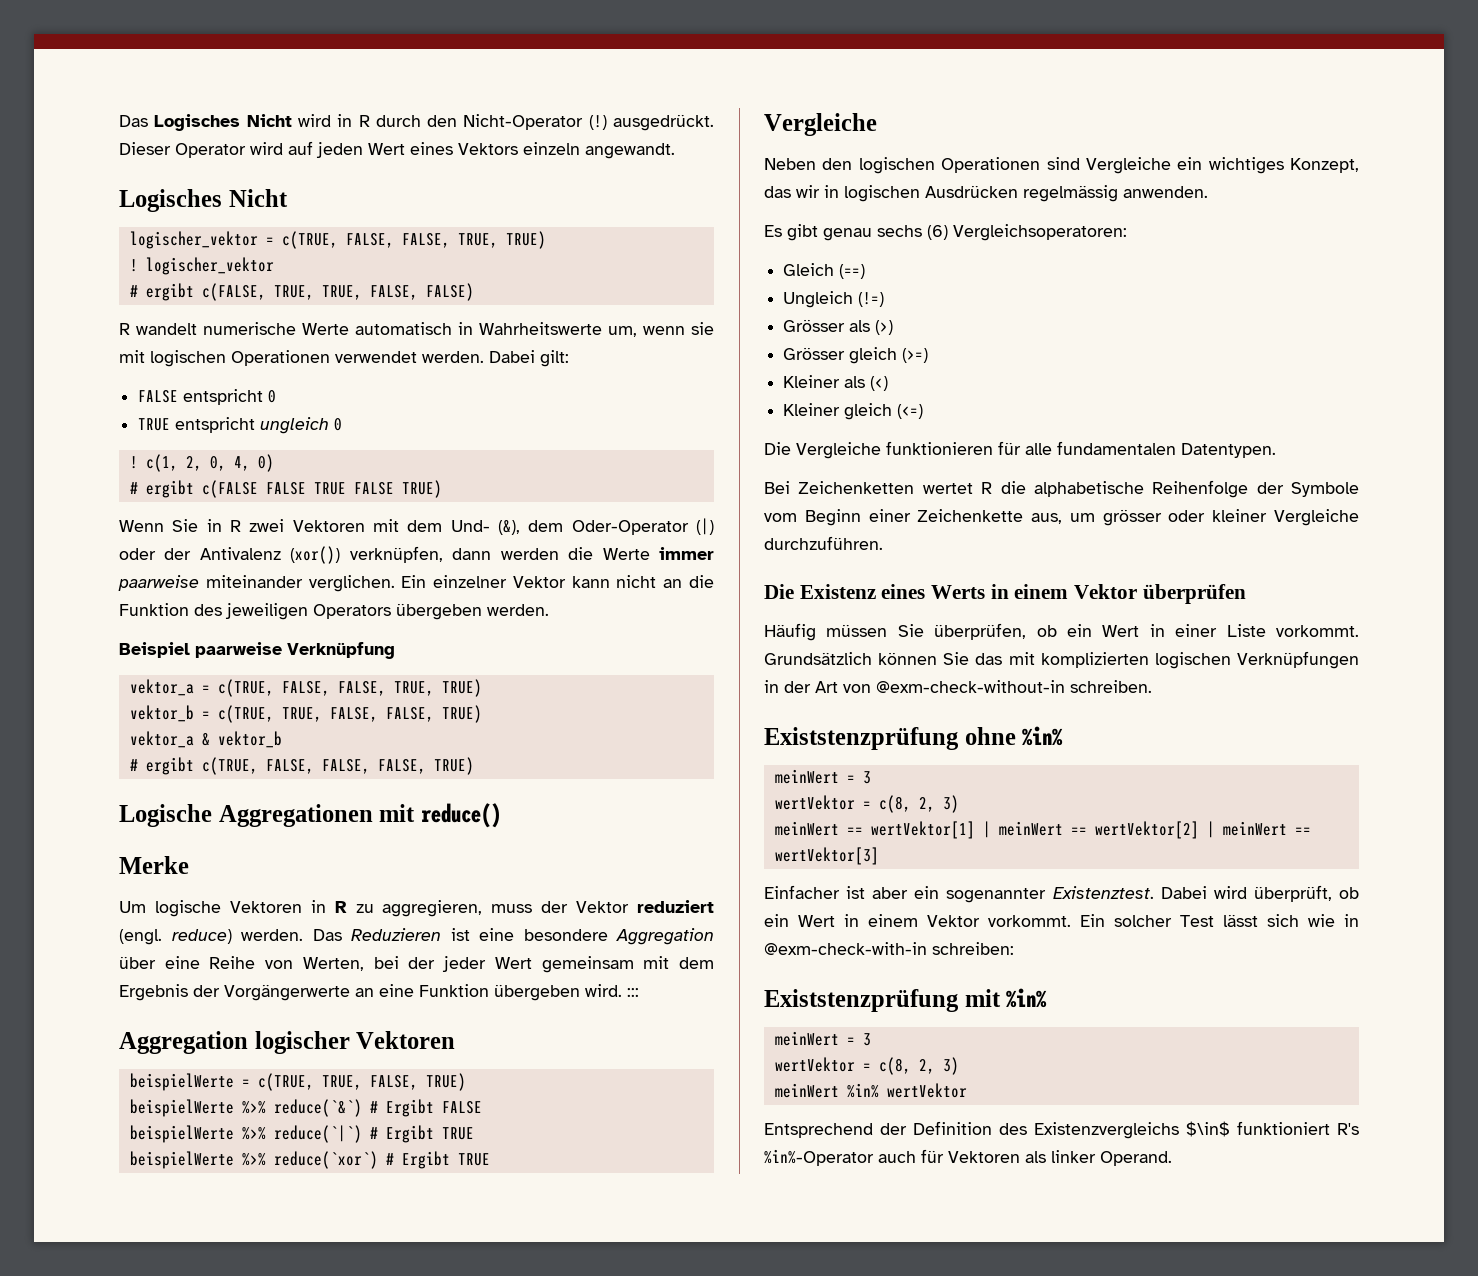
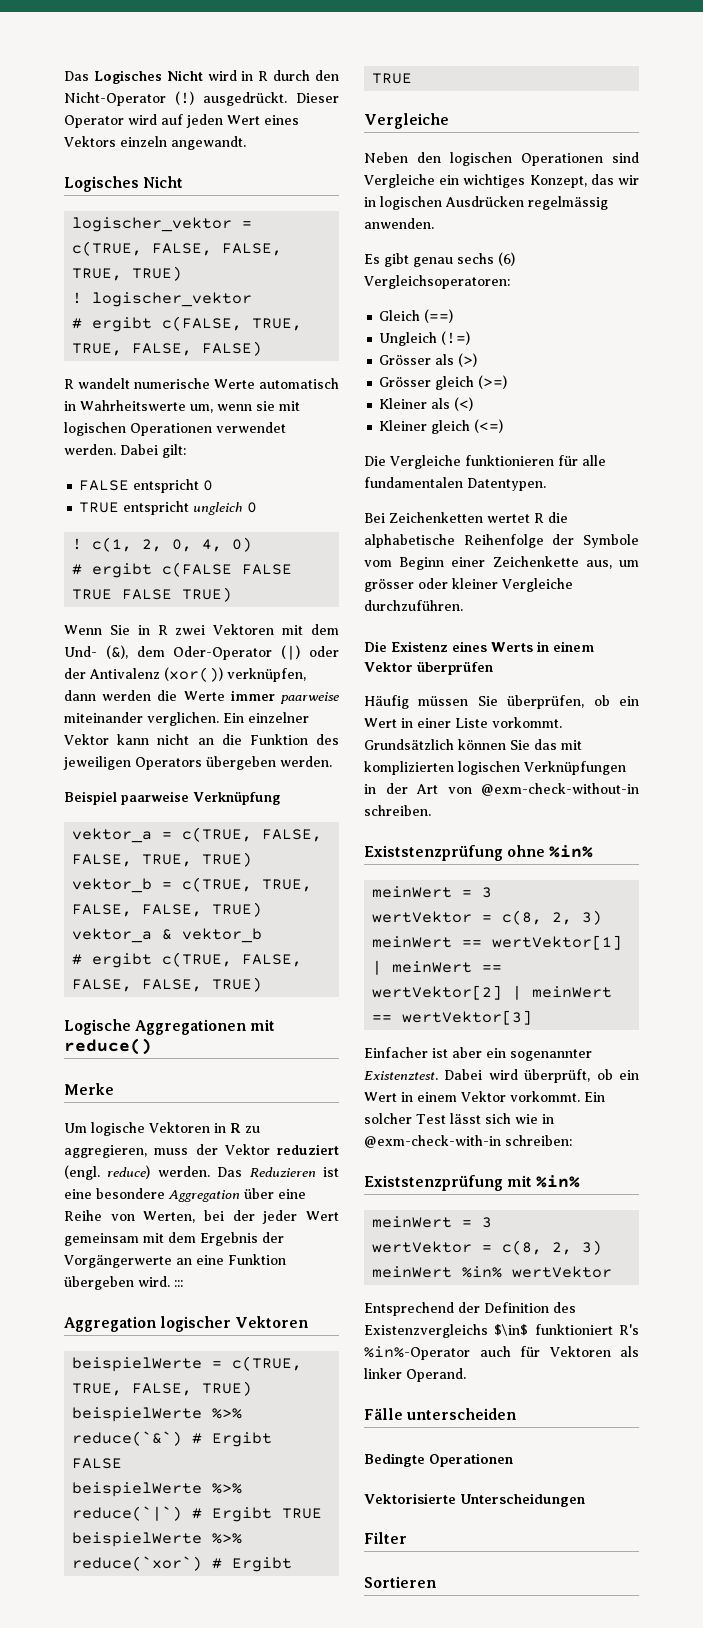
+ Fälle unterscheiden
+ Bedingte Operationen
+ Vektorisierte Unterscheidungen
+ Filter
+ Sortieren

